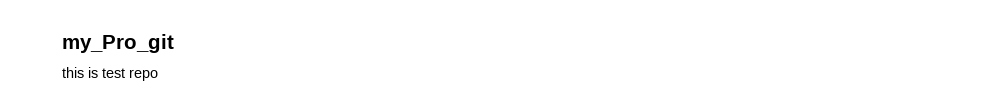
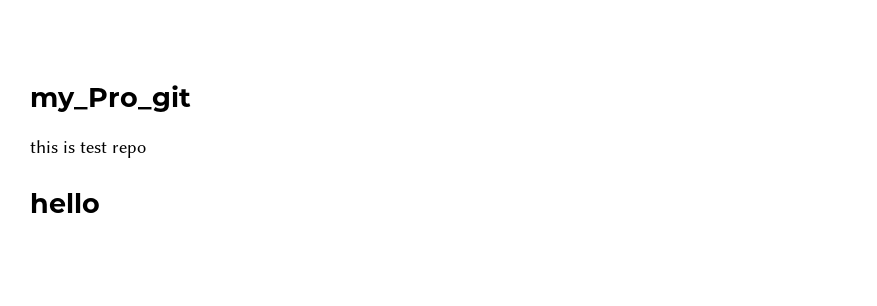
+ hello

